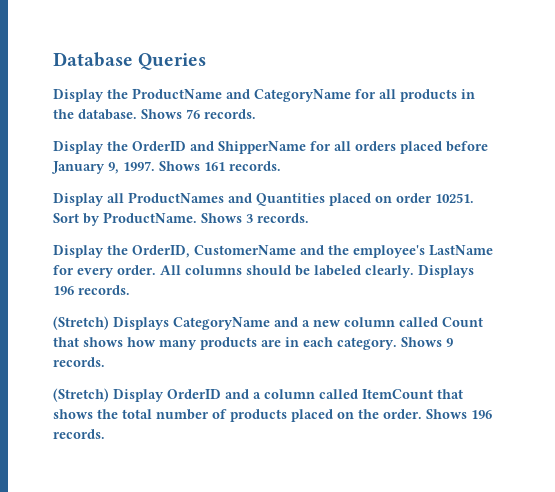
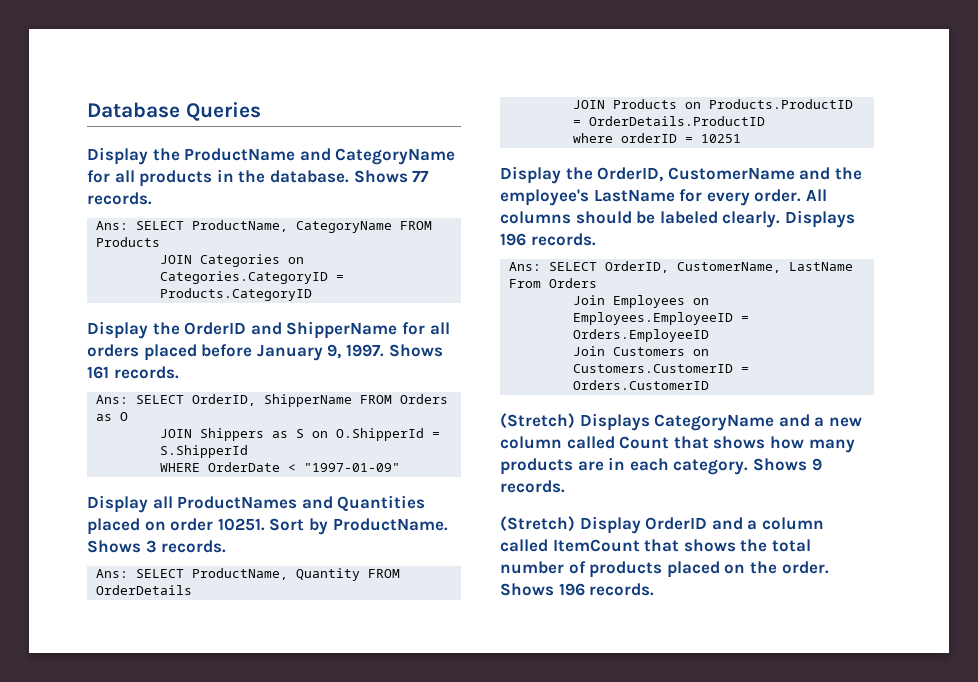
- Shows 76 records.
+ Shows 77 records.
+ Ans: SELECT ProductName, CategoryName FROM Products
+ JOIN Categories on Categories.CategoryID = Products.CategoryID
+ Ans: SELECT OrderID, ShipperName FROM Orders as O
+ JOIN Shippers as S on O.ShipperId = S.ShipperId
+ WHERE OrderDate < "1997-01-09"
+ Ans: SELECT ProductName, Quantity FROM OrderDetails
+ JOIN Products on Products.ProductID = OrderDetails.ProductID
+ where orderID = 10251
+ Ans: SELECT OrderID, CustomerName, LastName From Orders
+ Join Employees on Employees.EmployeeID = Orders.EmployeeID
+ Join Customers on Customers.CustomerID = Orders.CustomerID

